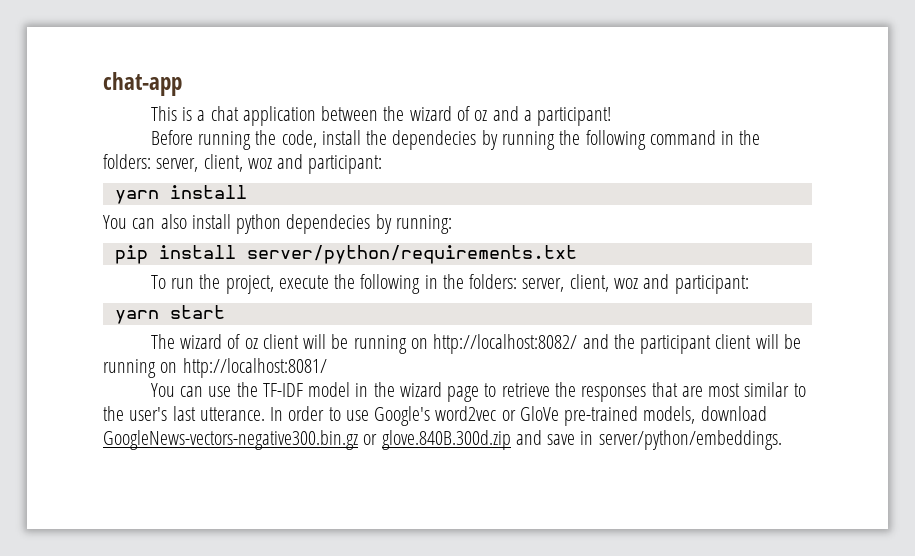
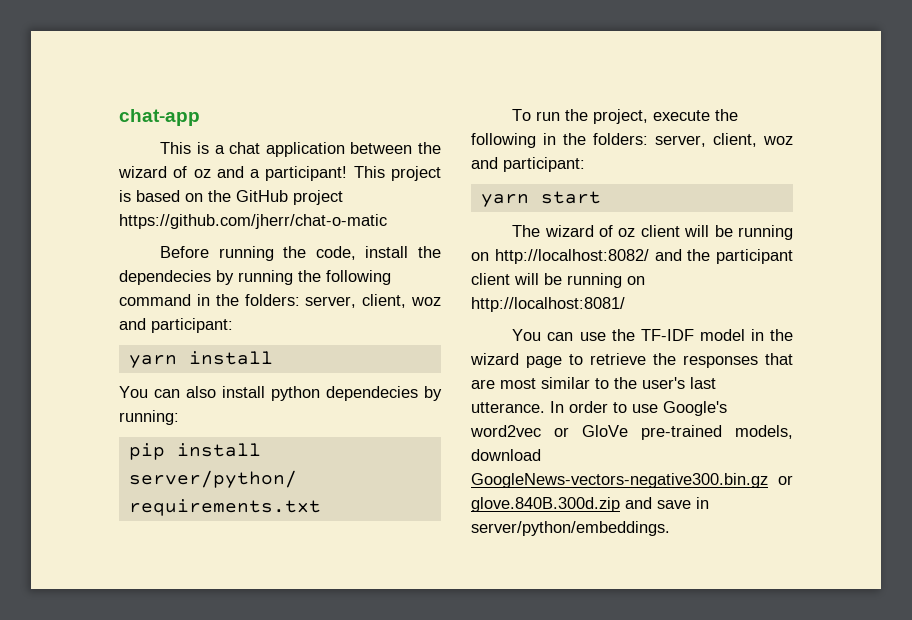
+ This project is based on the GitHub project https://github.com/jherr/chat-o-matic

